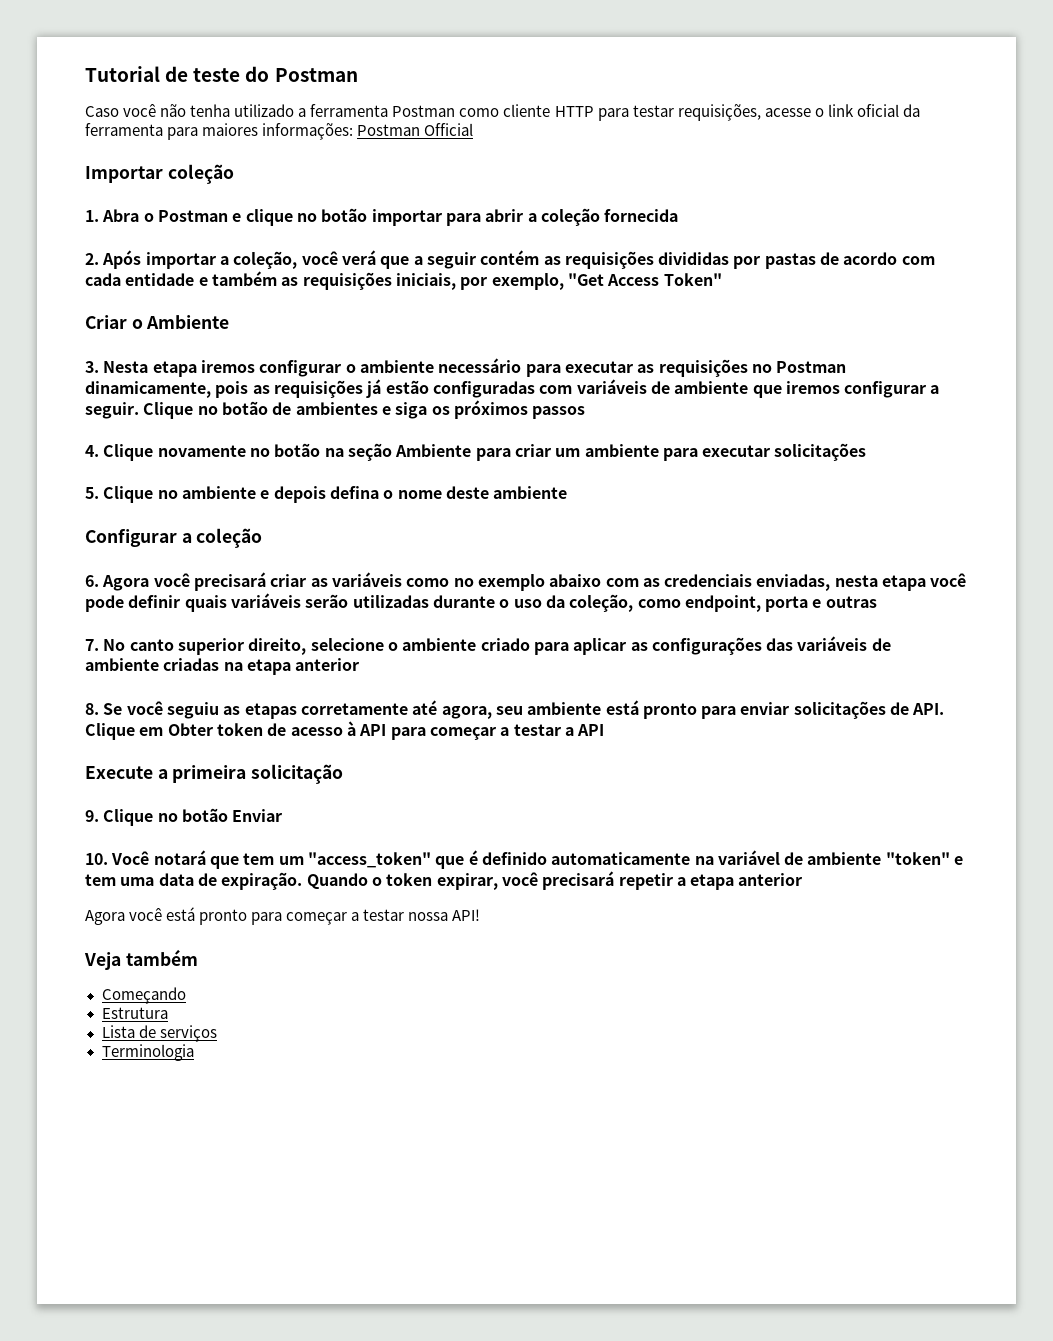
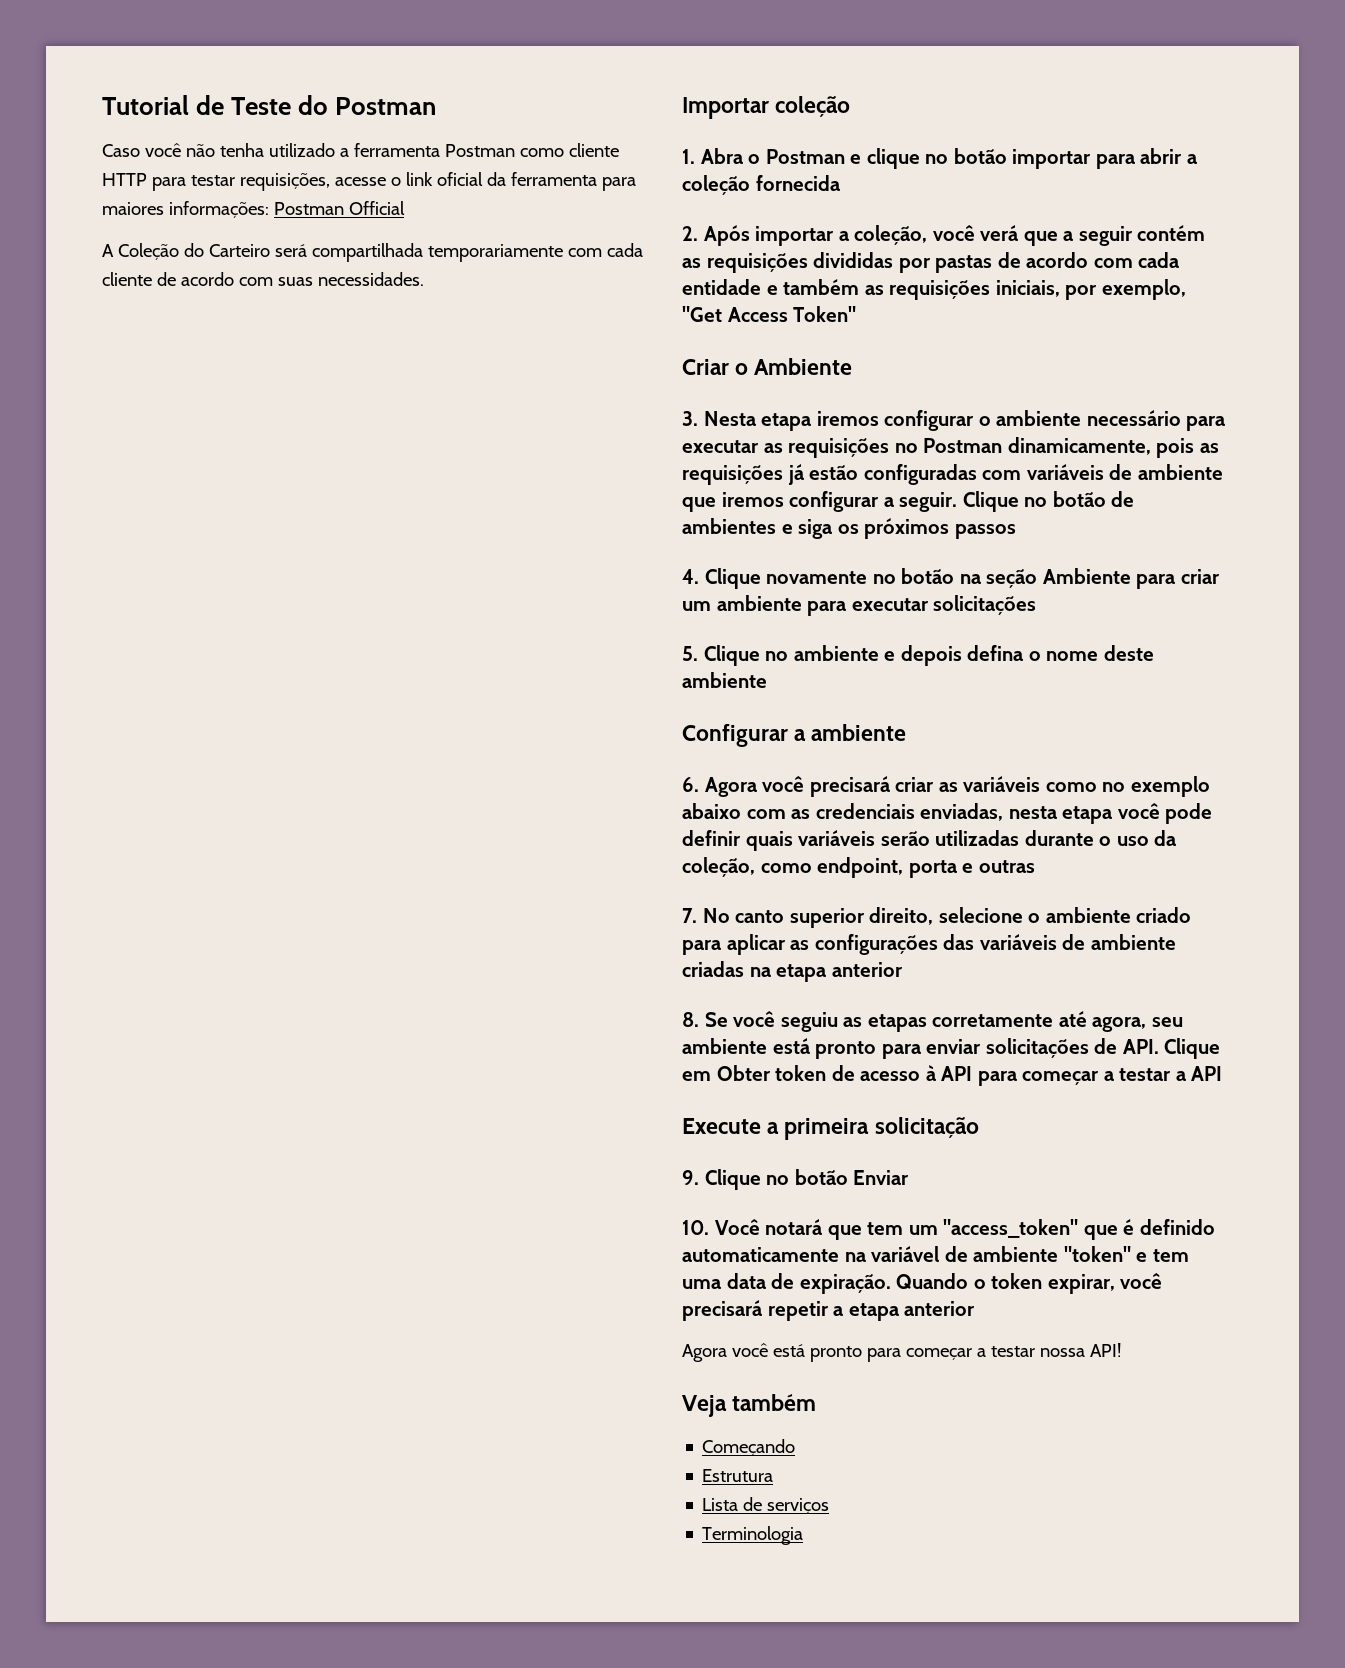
- Tutorial de teste do Postman
+ Tutorial de Teste do Postman
+ A Coleção do Carteiro será compartilhada temporariamente com cada cliente de acordo com suas necessidades.
- Configurar a coleção
+ Configurar a ambiente

